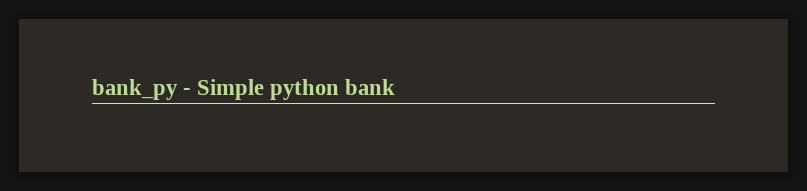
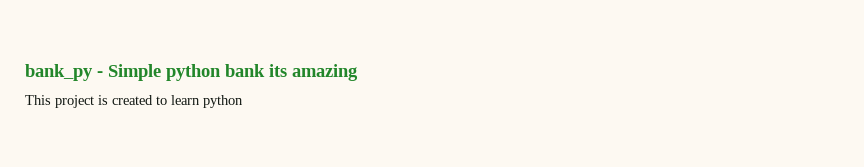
- bank_py - Simple python bank
+ bank_py - Simple python bank its amazing
+ This project is created to learn python

